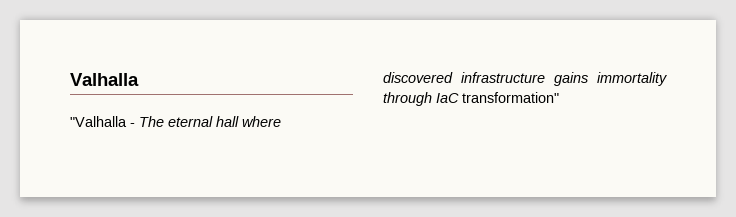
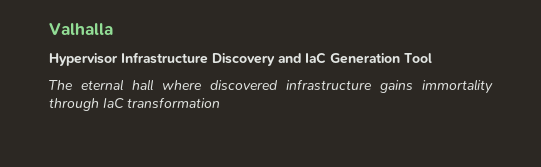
- "Valhalla - The eternal hall where discovered infrastructure gains immortality through IaC transformation"
+ Hypervisor Infrastructure Discovery and IaC Generation Tool
+ The eternal hall where discovered infrastructure gains immortality through IaC transformation

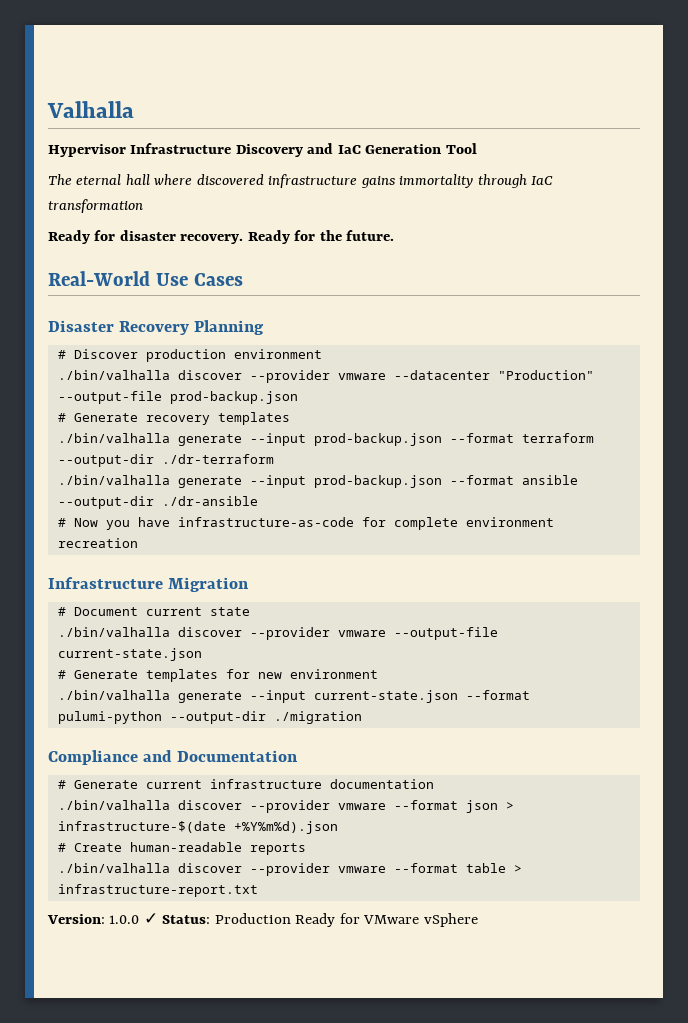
+ Ready for disaster recovery. Ready for the future.
+ Real-World Use Cases
+ Disaster Recovery Planning
+ # Discover production environment
+ ./bin/valhalla discover --provider vmware --datacenter "Production" --output-file prod-backup.json
+ # Generate recovery templates
+ ./bin/valhalla generate --input prod-backup.json --format terraform --output-dir ./dr-terraform
+ ./bin/valhalla generate --input prod-backup.json --format ansible --output-dir ./dr-ansible
+ # Now you have infrastructure-as-code for complete environment recreation
+ Infrastructure Migration
+ # Document current state
+ ./bin/valhalla discover --provider vmware --output-file current-state.json
+ # Generate templates for new environment
+ ./bin/valhalla generate --input current-state.json --format pulumi-python --output-dir ./migration
+ Compliance and Documentation
+ # Generate current infrastructure documentation
+ ./bin/valhalla discover --provider vmware --format json > infrastructure-$(date +%Y%m%d).json
+ # Create human-readable reports
+ ./bin/valhalla discover --provider vmware --format table > infrastructure-report.txt
+ Version: 1.0.0 ✓ Status: Production Ready for VMware vSphere

